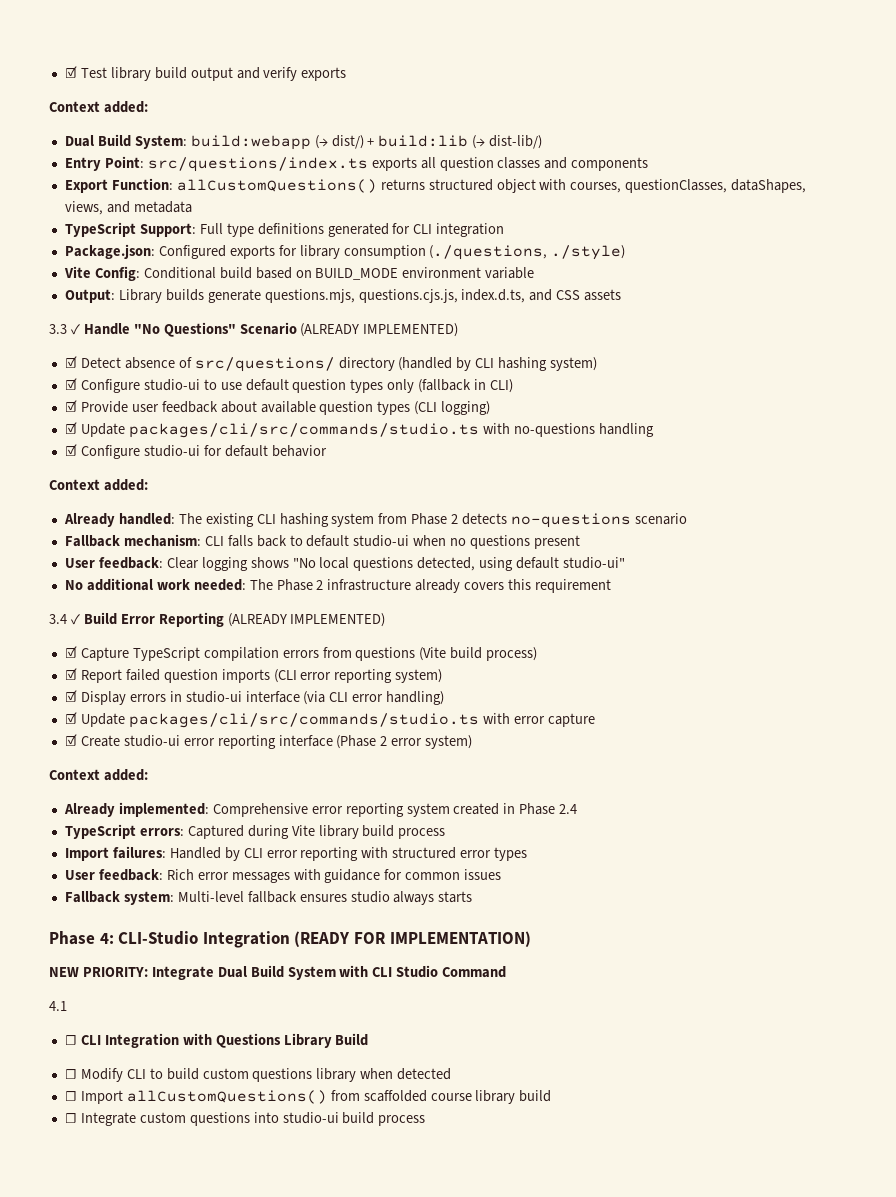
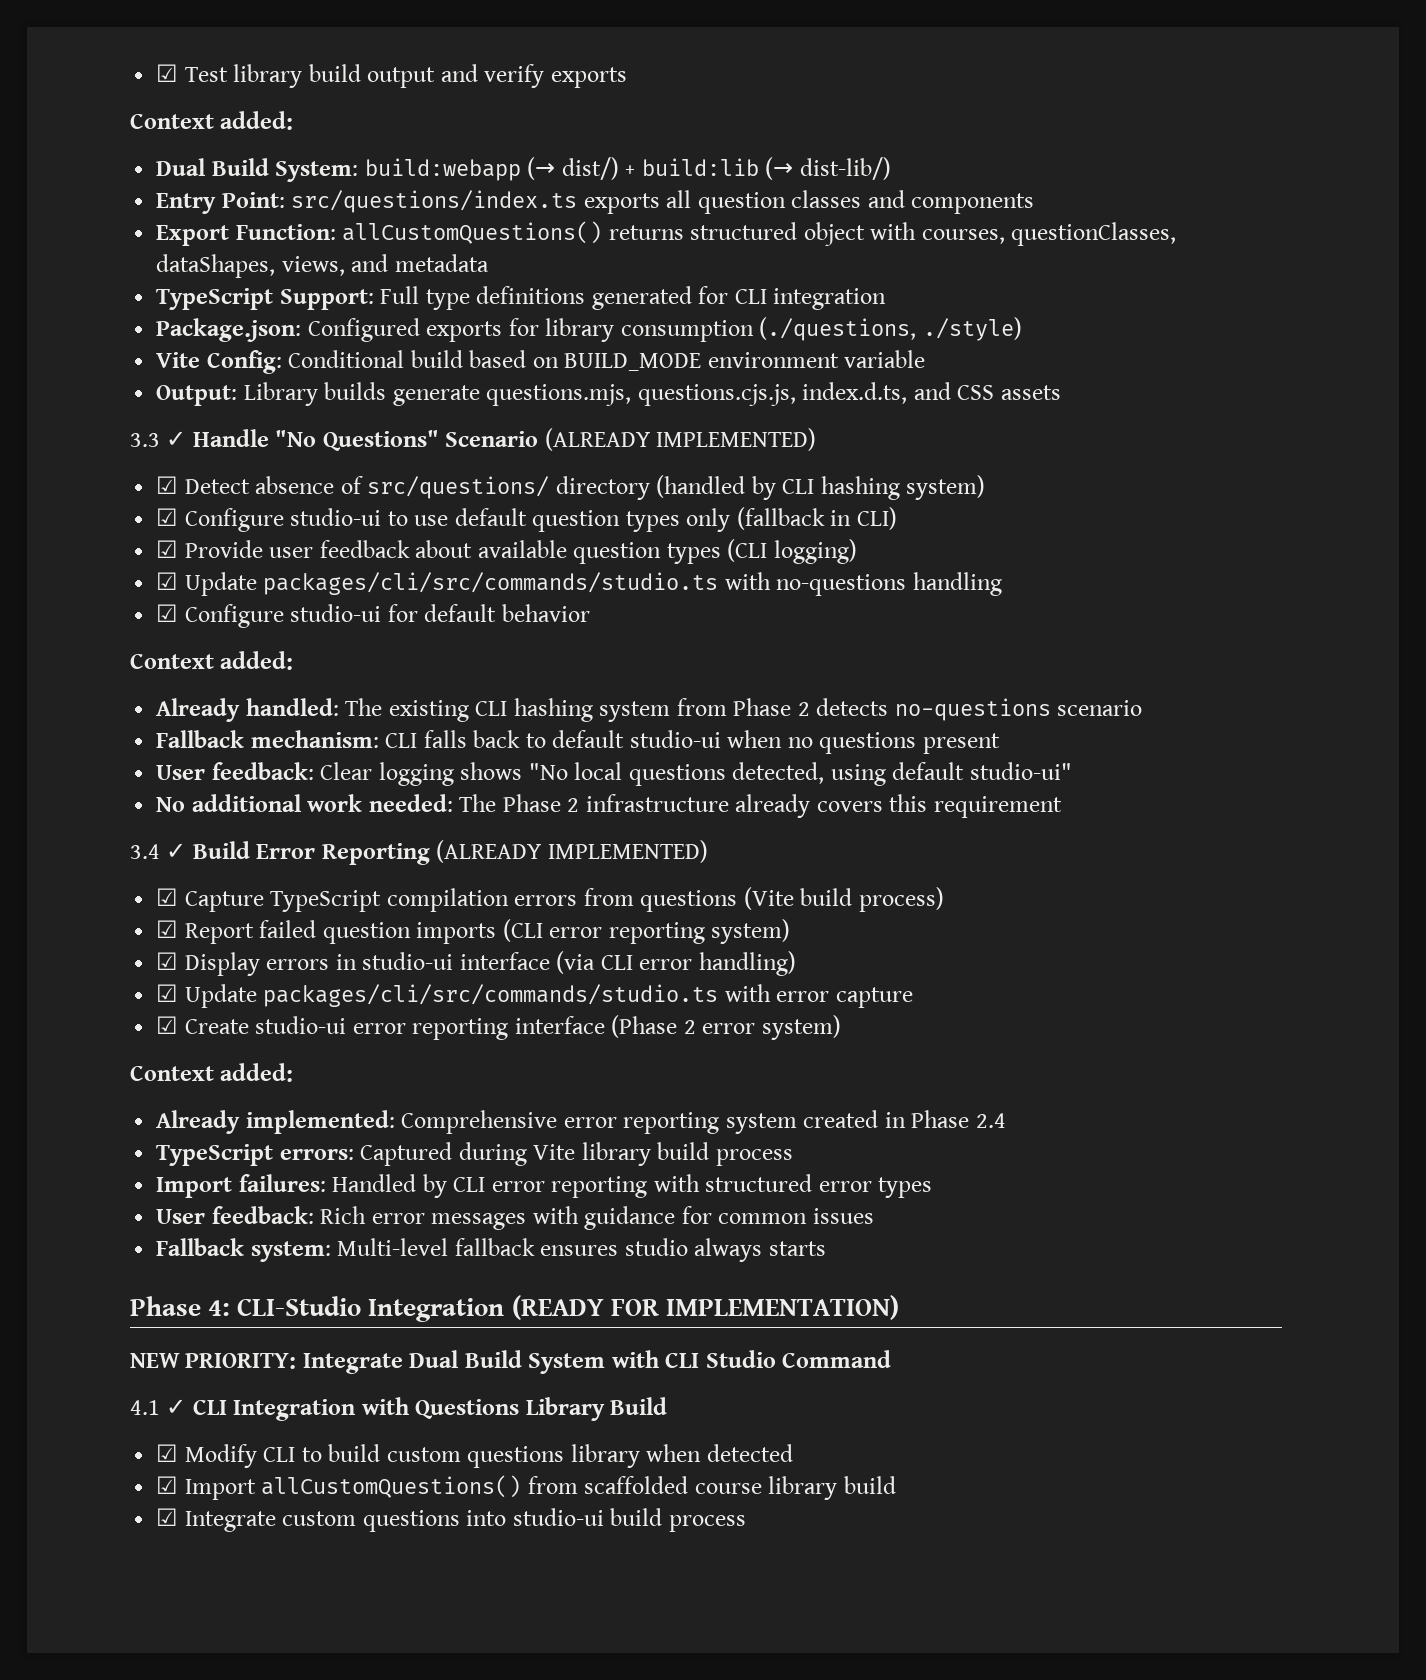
- 4.1
- ☐ CLI Integration with Questions Library Build
+ 4.1 ✓ CLI Integration with Questions Library Build
- ☐ Modify CLI to build custom questions library when detected
+ ☑ Modify CLI to build custom questions library when detected
- ☐ Import allCustomQuestions() from scaffolded course library build
+ ☑ Import allCustomQuestions() from scaffolded course library build
- ☐ Integrate custom questions into studio-ui build process
+ ☑ Integrate custom questions into studio-ui build process

